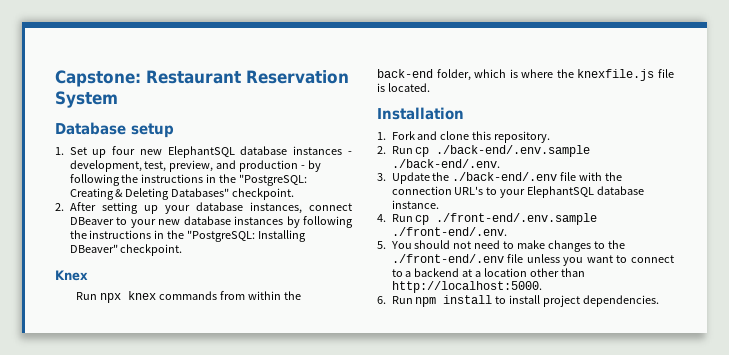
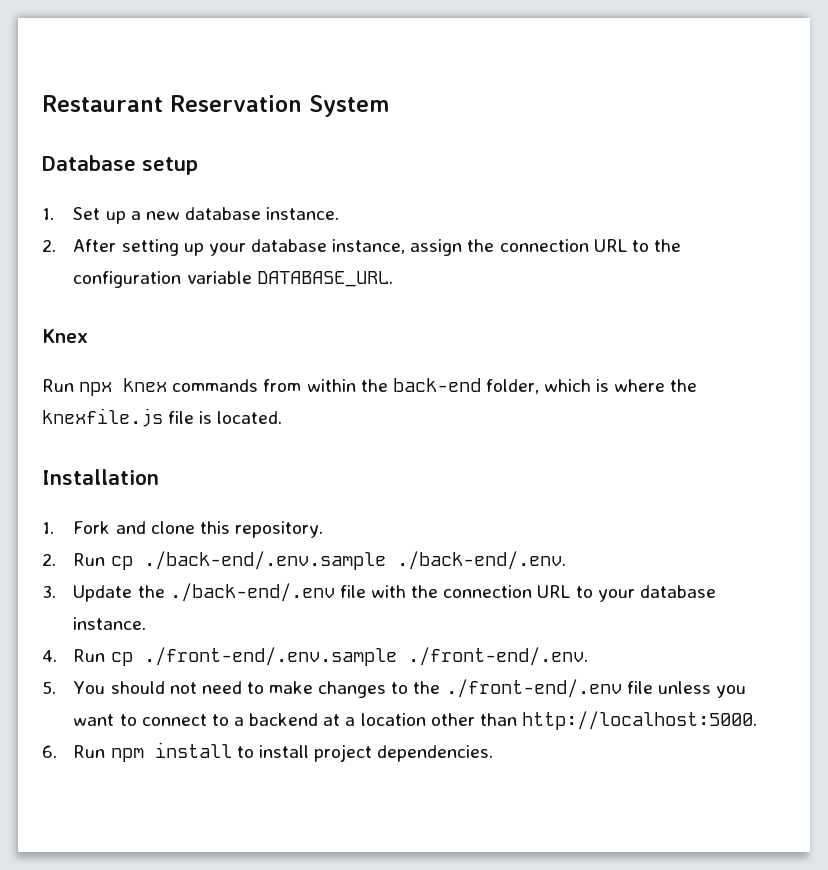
- Capstone: Restaurant Reservation System
+ Restaurant Reservation System
- 1. Set up four new ElephantSQL database instances - development, test, preview, and production - by following the instructions in the "PostgreSQL: Creating & Deleting Databases" checkpoint.
+ 1. Set up a new database instance.
- 2. After setting up your database instances, connect DBeaver to your new database instances by following the instructions in the "PostgreSQL: Installing DBeaver" checkpoint.
+ 2. After setting up your database instance, assign the connection URL to the configuration variable DATABASE_URL.
- 3. Update the ./back-end/.env file with the connection URL's to your ElephantSQL database instance.
+ 3. Update the ./back-end/.env file with the connection URL to your database instance.

